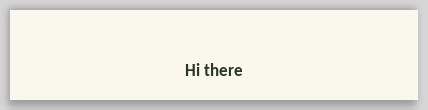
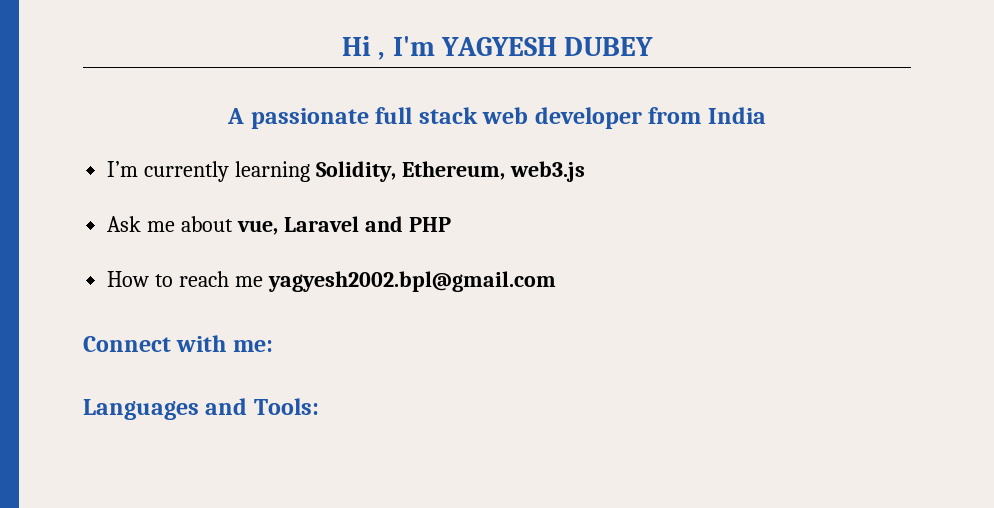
- Hi there
+ Hi , I'm YAGYESH DUBEY
+ A passionate full stack web developer from India
+ I’m currently learning Solidity, Ethereum, web3.js
+ Ask me about vue, Laravel and PHP
+ How to reach me yagyesh2002.bpl@gmail.com
+ Connect with me:
+ Languages and Tools:

